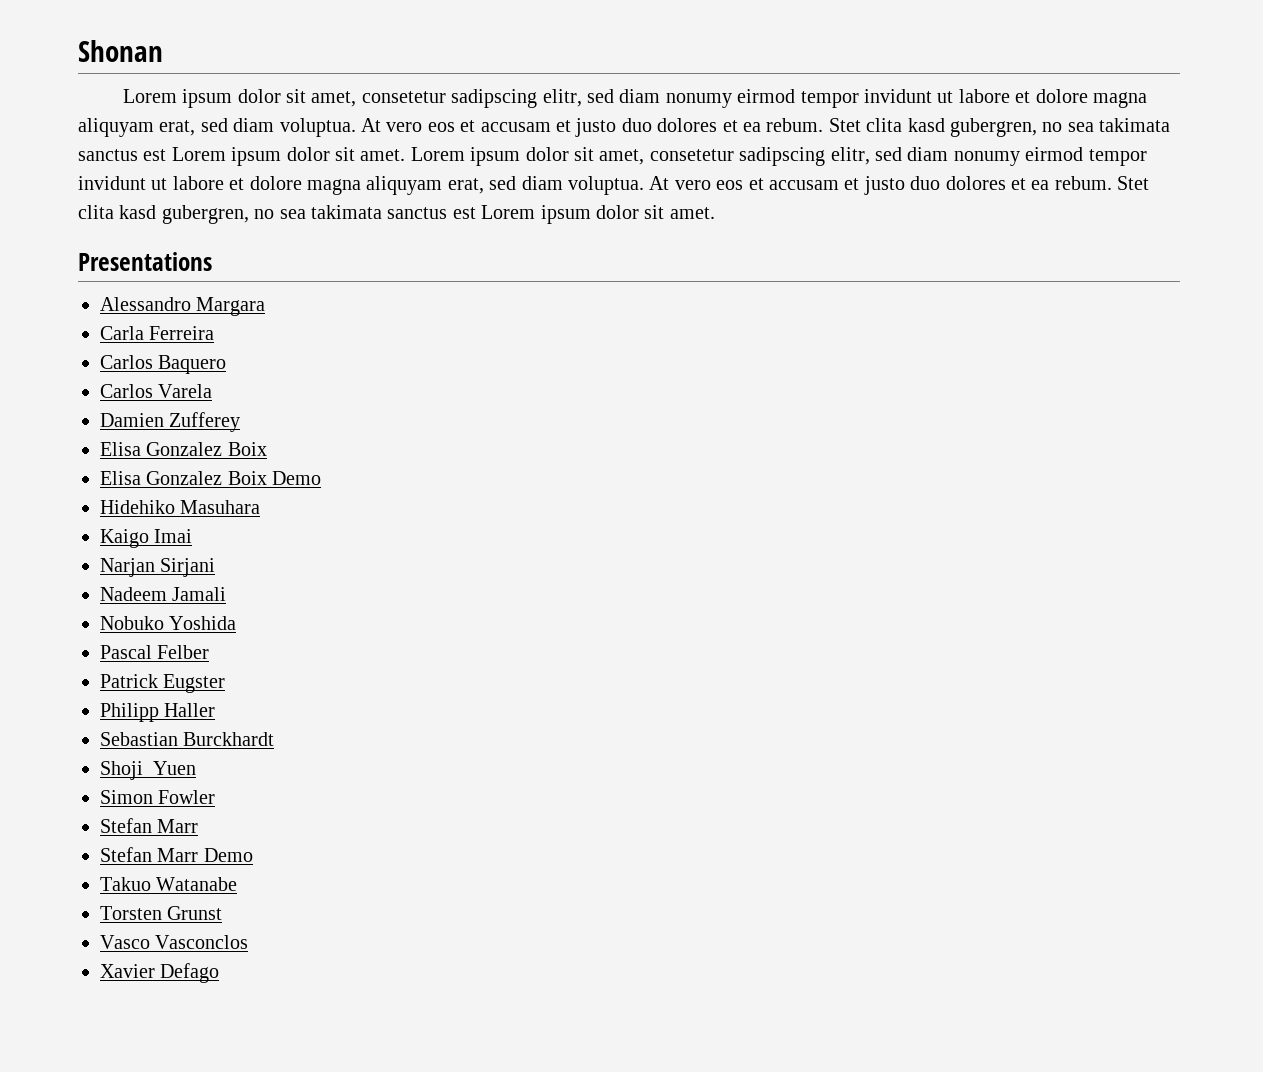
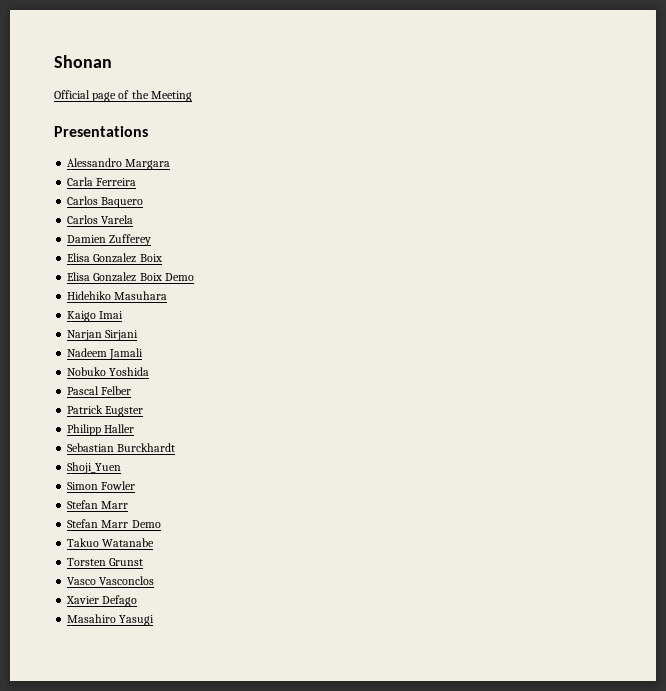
- Lorem ipsum dolor sit amet, consetetur sadipscing elitr, sed diam nonumy eirmod tempor invidunt ut labore et dolore magna aliquyam erat, sed diam voluptua. At vero eos et accusam et justo duo dolores et ea rebum. Stet clita kasd gubergren, no sea takimata sanctus est Lorem ipsum dolor sit amet. Lorem ipsum dolor sit amet, consetetur sadipscing elitr, sed diam nonumy eirmod tempor invidunt ut labore et dolore magna aliquyam erat, sed diam voluptua. At vero eos et accusam et justo duo dolores et ea rebum. Stet clita kasd gubergren, no sea takimata sanctus est Lorem ipsum dolor sit amet.
+ Official page of the Meeting
+ Masahiro Yasugi

